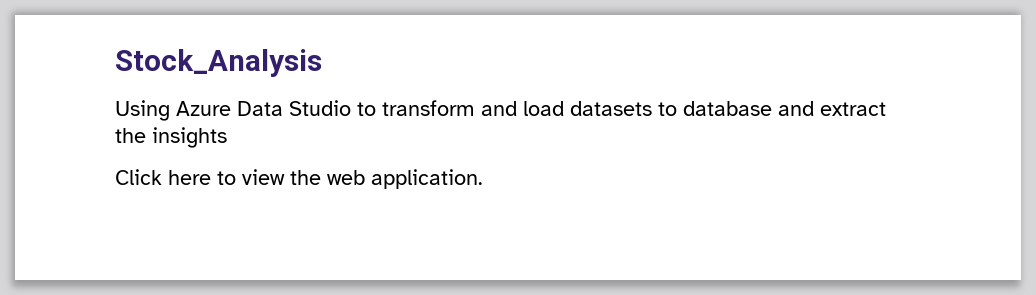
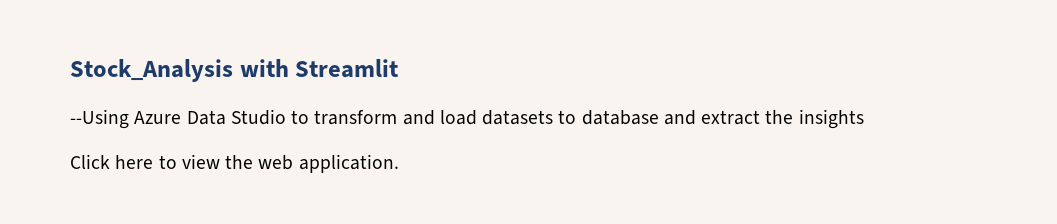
- Stock_Analysis
- Using Azure Data Studio to transform and load datasets to database and extract the insights
+ Stock_Analysis with Streamlit
+ --Using Azure Data Studio to transform and load datasets to database and extract the insights

